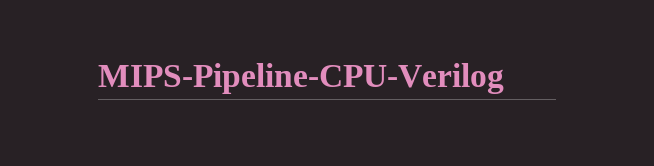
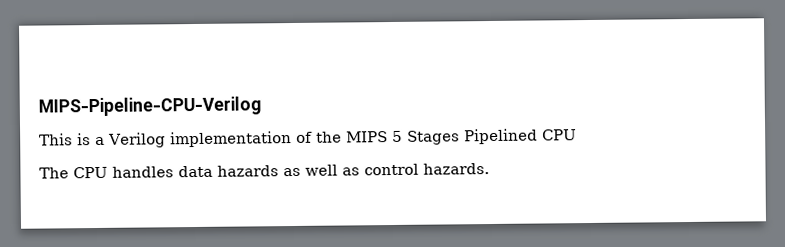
+ This is a Verilog implementation of the MIPS 5 Stages Pipelined CPU
+ The CPU handles data hazards as well as control hazards.

